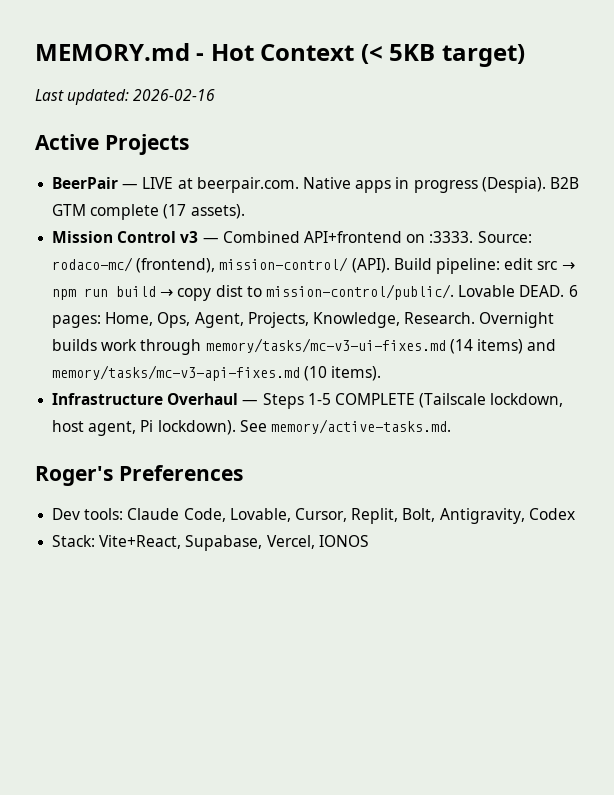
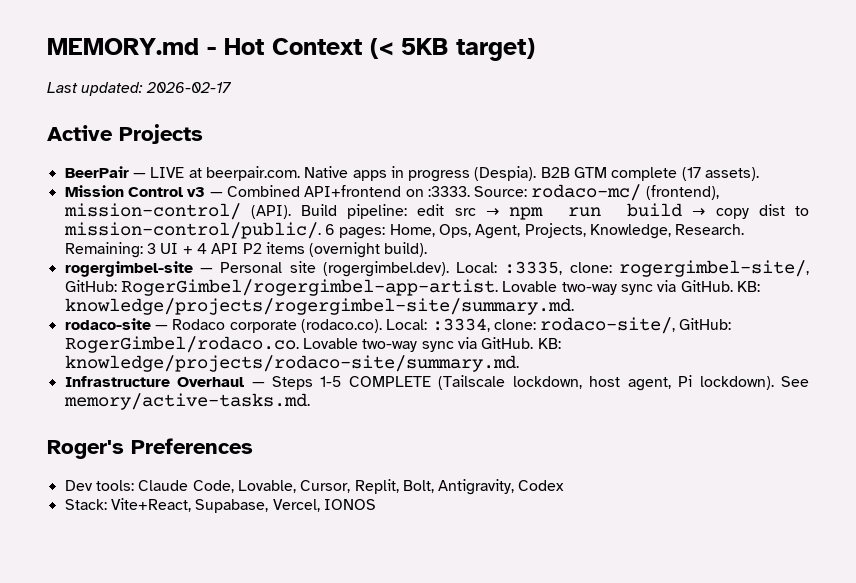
- Last updated: 2026-02-16
+ Last updated: 2026-02-17
- Lovable DEAD.
- Overnight builds work through memory/tasks/mc-v3-ui-fixes.md (14 items) and memory/tasks/mc-v3-api-fixes.md (10 items).
+ Remaining: 3 UI + 4 API P2 items (overnight build).
+ rogergimbel-site — Personal site (rogergimbel.dev). Local: :3335, clone: rogergimbel-site/, GitHub: RogerGimbel/rogergimbel-app-artist. Lovable two-way sync via GitHub. KB: knowledge/projects/rogergimbel-site/summary.md.
+ rodaco-site — Rodaco corporate (rodaco.co). Local: :3334, clone: rodaco-site/, GitHub: RogerGimbel/rodaco.co. Lovable two-way sync via GitHub. KB: knowledge/projects/rodaco-site/summary.md.

